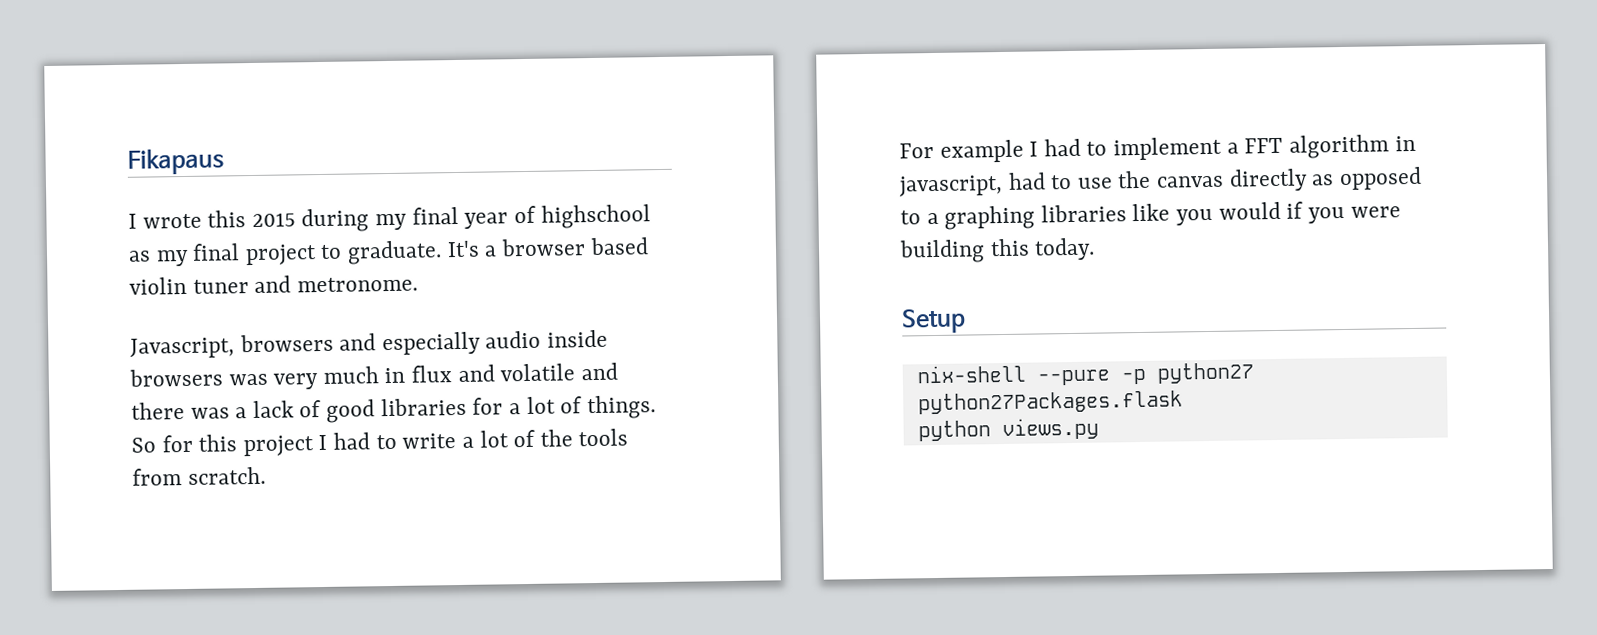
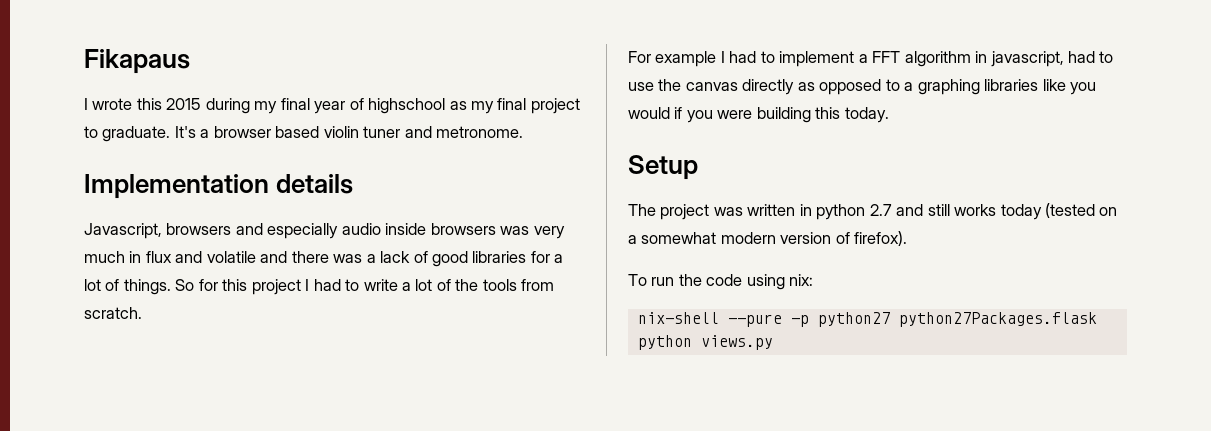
+ Implementation details
+ The project was written in python 2.7 and still works today (tested on a somewhat modern version of firefox).
+ To run the code using nix:

